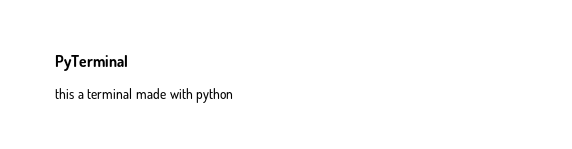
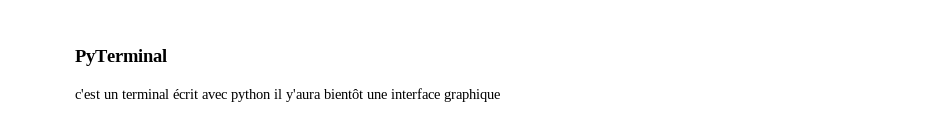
- this a terminal made with python
+ c'est un terminal écrit avec python il y'aura bientôt une interface graphique

